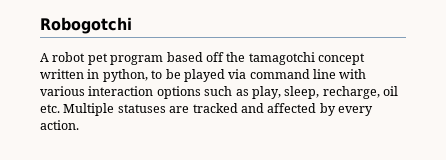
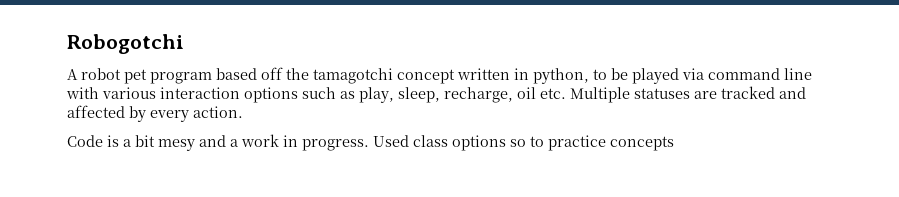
+ Code is a bit mesy and a work in progress. Used class options so to practice concepts

